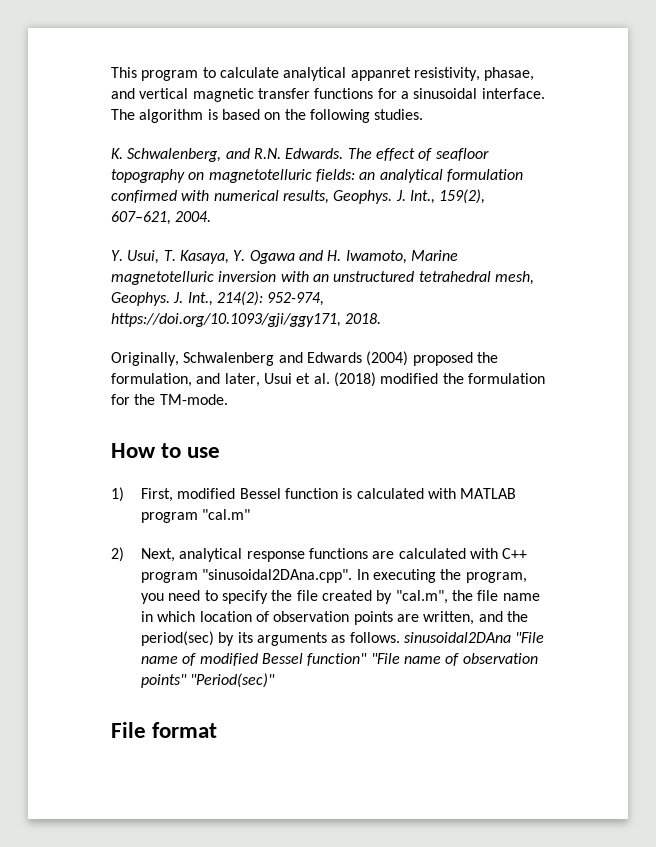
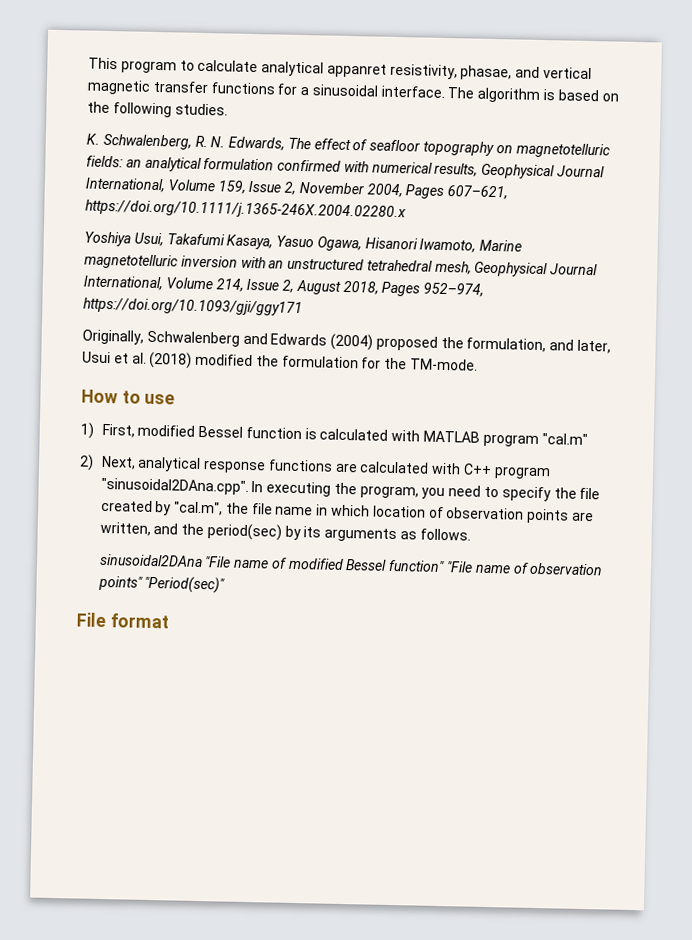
- K. Schwalenberg, and R.N. Edwards. The effect of seafloor topography on magnetotelluric fields: an analytical formulation confirmed with numerical results, Geophys. J. Int., 159(2), 607–621, 2004.
- Y. Usui, T. Kasaya, Y. Ogawa and H. Iwamoto, Marine magnetotelluric inversion with an unstructured tetrahedral mesh, Geophys. J. Int., 214(2): 952-974, https://doi.org/10.1093/gji/ggy171, 2018.
+ K. Schwalenberg, R. N. Edwards, The effect of seafloor topography on magnetotelluric fields: an analytical formulation confirmed with numerical results, Geophysical Journal International, Volume 159, Issue 2, November 2004, Pages 607–621, https://doi.org/10.1111/j.1365-246X.2004.02280.x
+ Yoshiya Usui, Takafumi Kasaya, Yasuo Ogawa, Hisanori Iwamoto, Marine magnetotelluric inversion with an unstructured tetrahedral mesh, Geophysical Journal International, Volume 214, Issue 2, August 2018, Pages 952–974, https://doi.org/10.1093/gji/ggy171
- 2) Next, analytical response functions are calculated with C++ program "sinusoidal2DAna.cpp". In executing the program, you need to specify the file created by "cal.m", the file name in which location of observation points are written, and the period(sec) by its arguments as follows. sinusoidal2DAna "File name of modified Bessel function" "File name of observation points" "Period(sec)"
+ 2) Next, analytical response functions are calculated with C++ program "sinusoidal2DAna.cpp". In executing the program, you need to specify the file created by "cal.m", the file name in which location of observation points are written, and the period(sec) by its arguments as follows.
+ sinusoidal2DAna "File name of modified Bessel function" "File name of observation points" "Period(sec)"

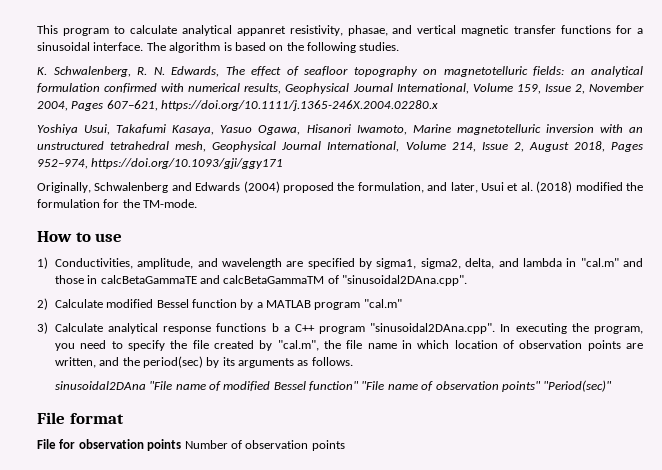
- 1) First, modified Bessel function is calculated with MATLAB program "cal.m"
+ 1) Conductivities, amplitude, and wavelength are specified by sigma1, sigma2, delta, and lambda in "cal.m" and those in calcBetaGammaTE and calcBetaGammaTM of "sinusoidal2DAna.cpp".
+ 2) Calculate modified Bessel function by a MATLAB program "cal.m"
- 2) Next, analytical response functions are calculated with C++ program "sinusoidal2DAna.cpp". In executing the program, you need to specify the file created by "cal.m", the file name in which location of observation points are written, and the period(sec) by its arguments as follows.
+ 3) Calculate analytical response functions b a C++ program "sinusoidal2DAna.cpp". In executing the program, you need to specify the file created by "cal.m", the file name in which location of observation points are written, and the period(sec) by its arguments as follows.
+ File for observation points Number of observation points

